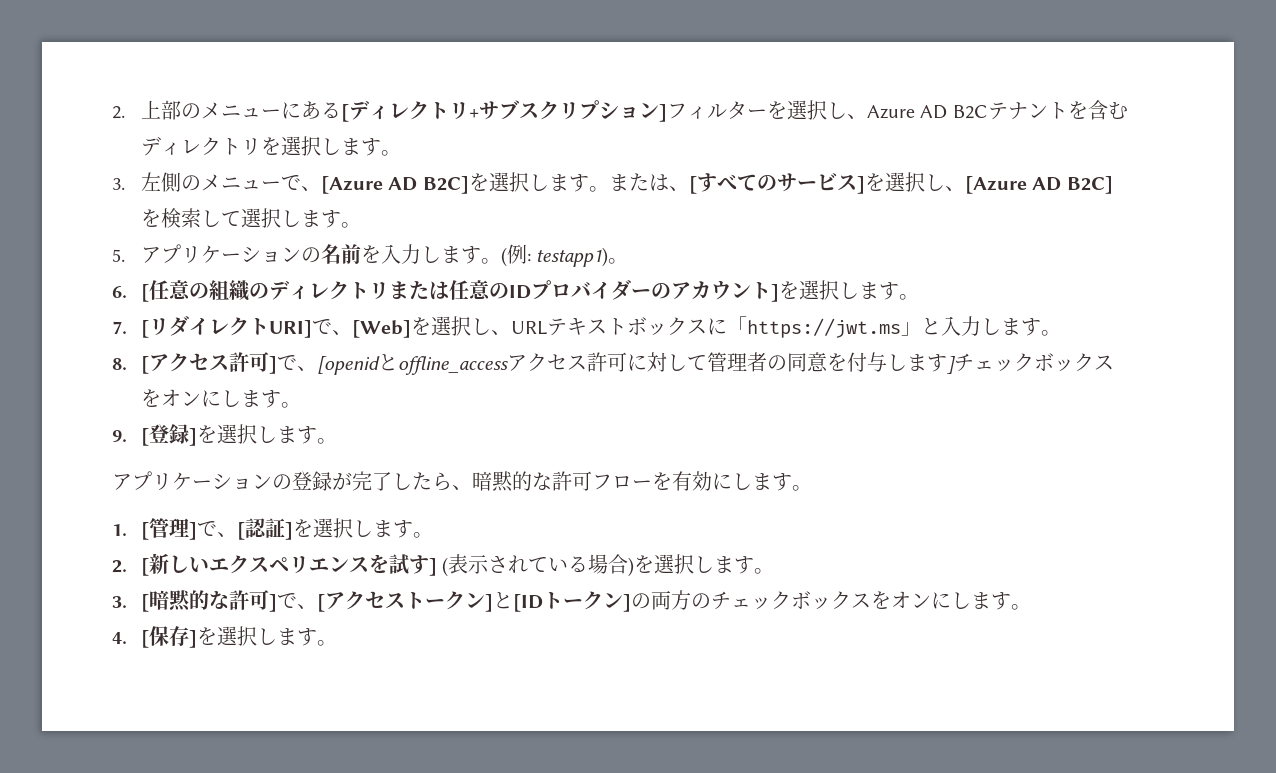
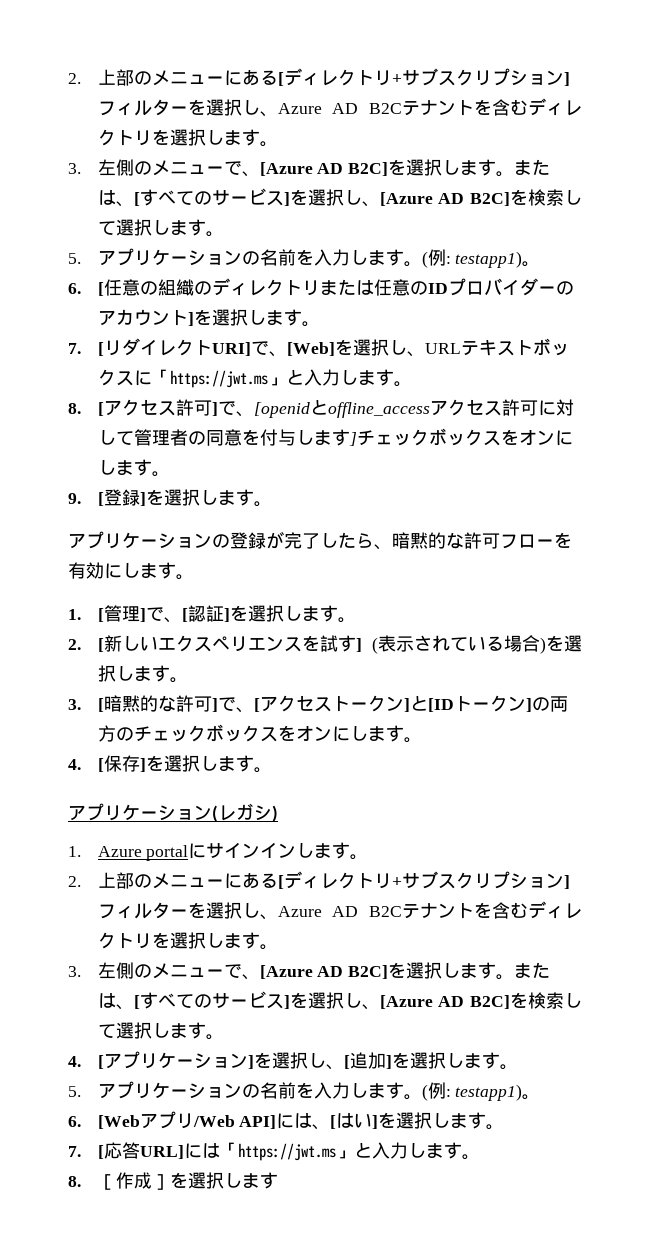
+ アプリケーション(レガシ)
+ 1. Azure portalにサインインします。
+ 2.上部のメニューにある[ディレクトリ+サブスクリプション]フィルターを選択し、Azure AD B2Cテナントを含むディレクトリを選択します。
+ 3.左側のメニューで、[Azure AD B2C]を選択します。または、[すべてのサービス]を選択し、[Azure AD B2C]を検索して選択します。
+ 4. [アプリケーション]を選択し、[追加]を選択します。
+ 5.アプリケーションの名前を入力します。(例: testapp1)。
+ 6. [Webアプリ/Web API]には、[はい]を選択します。
+ 7. [応答URL]には「https://jwt.ms」と入力します。
+ 8.［作成］を選択します

